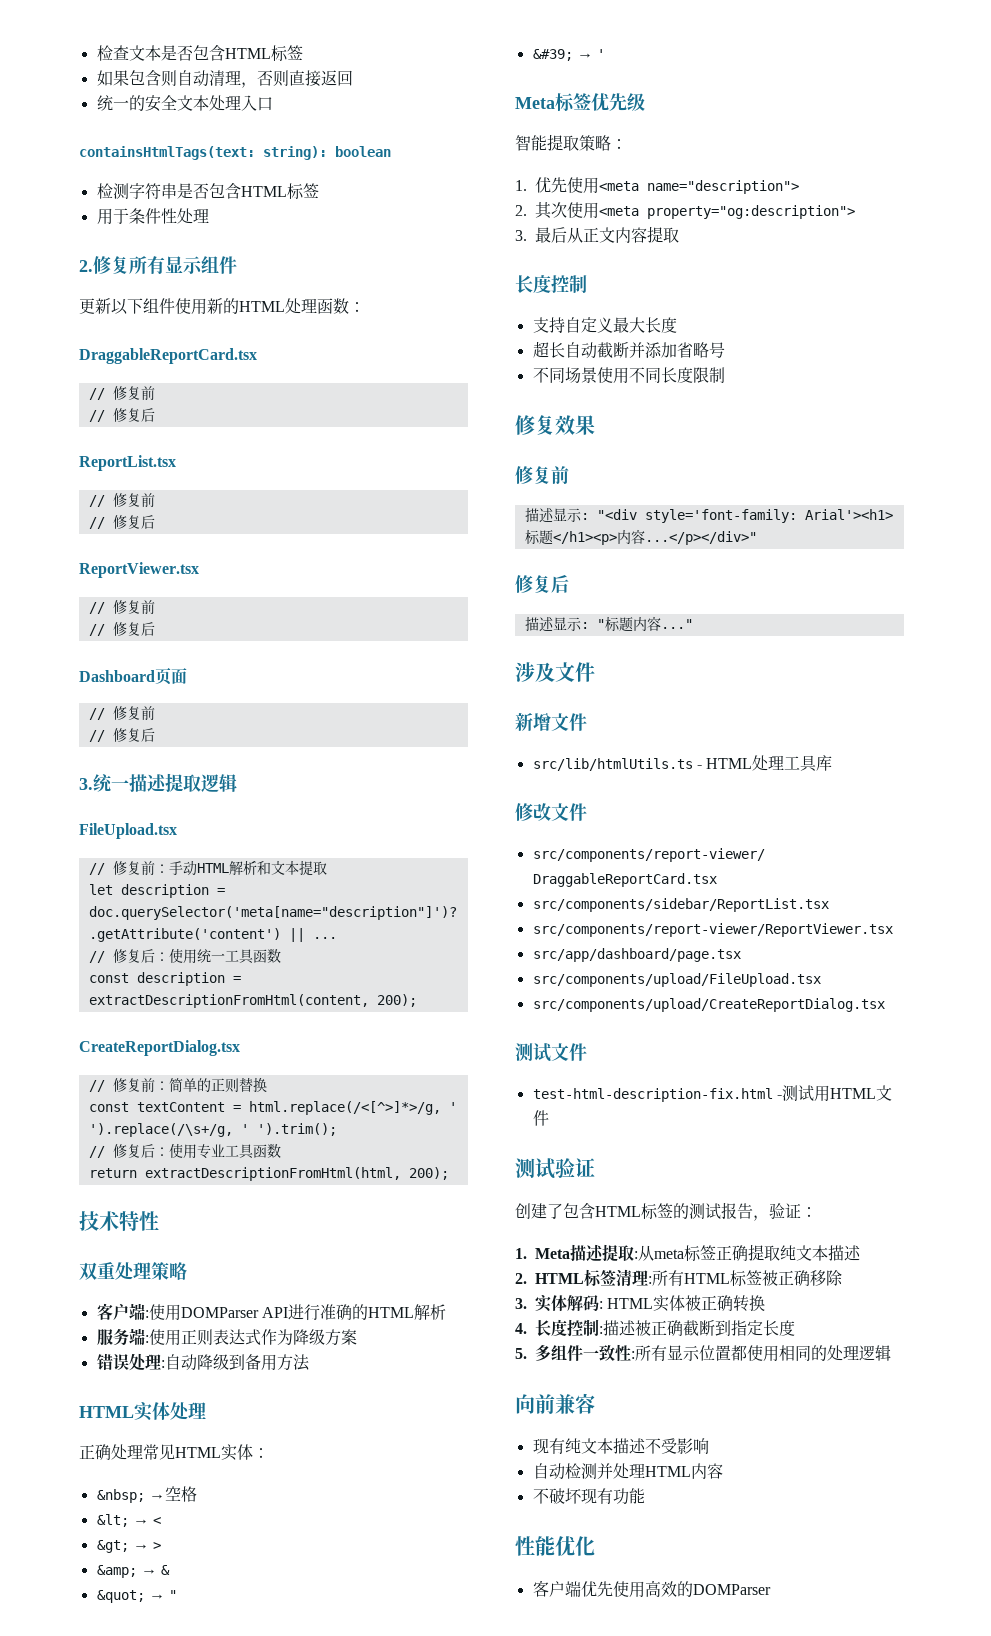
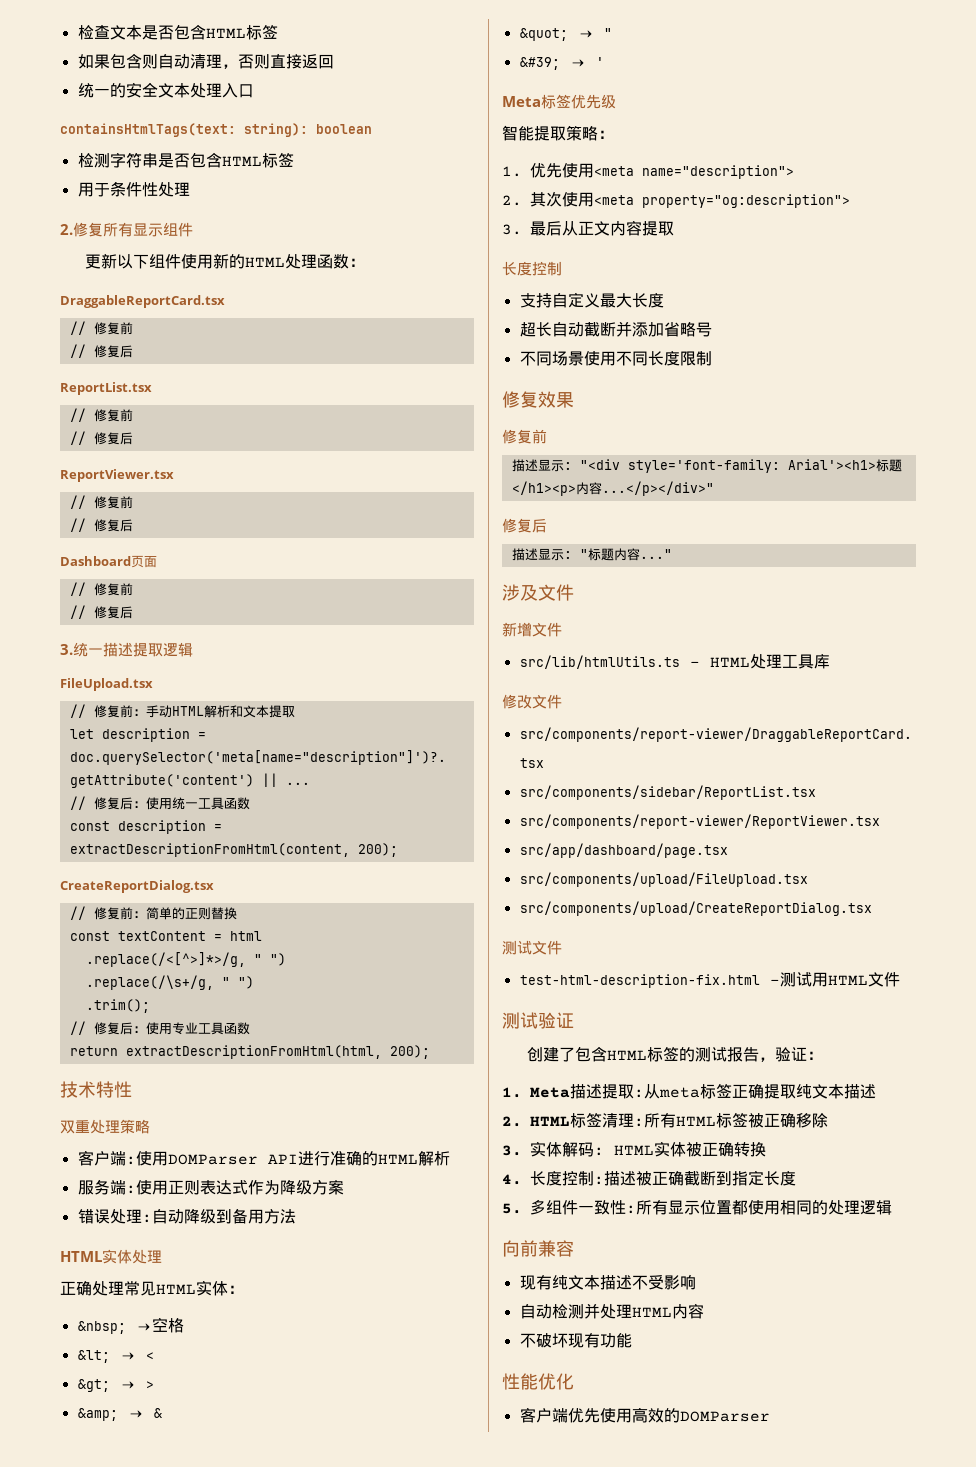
- const textContent = html.replace(/<[^>]*>/g, ' ').replace(/\s+/g, ' ').trim();
+ const textContent = html
+ .replace(/<[^>]*>/g, " ")
+ .replace(/\s+/g, " ")
+ .trim();

